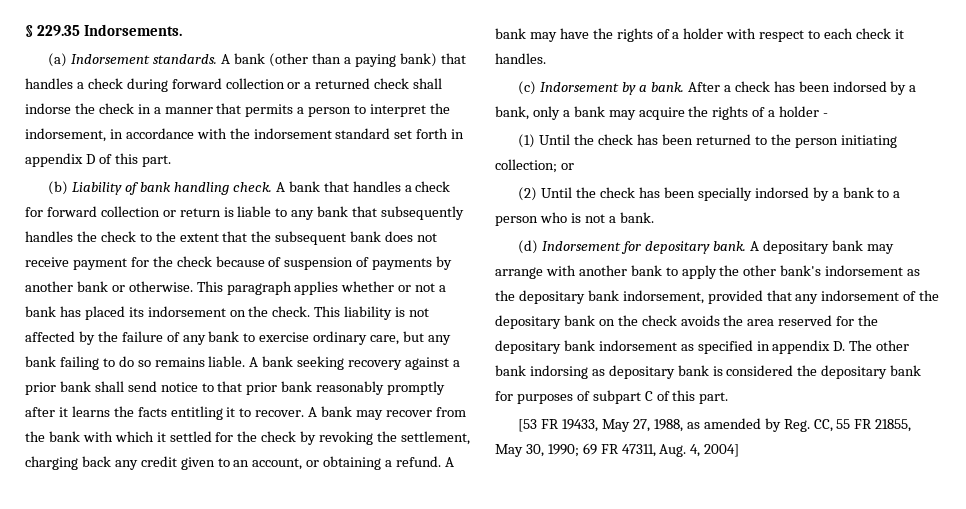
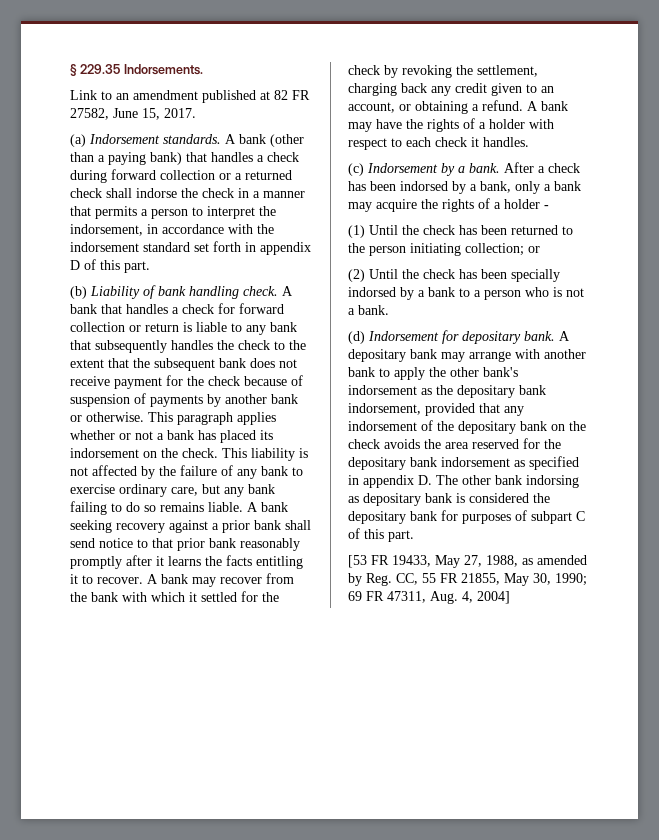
+ Link to an amendment published at 82 FR 27582, June 15, 2017.

